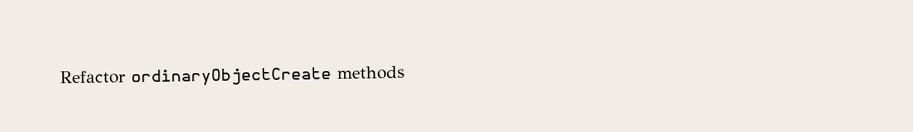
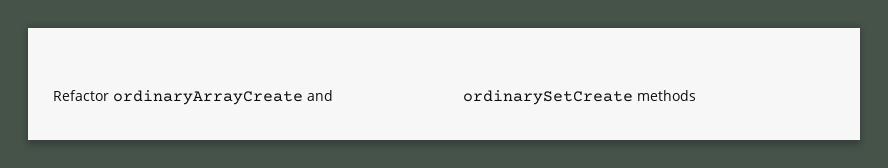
- Refactor ordinaryObjectCreate methods
+ Refactor ordinaryArrayCreate and ordinarySetCreate methods

